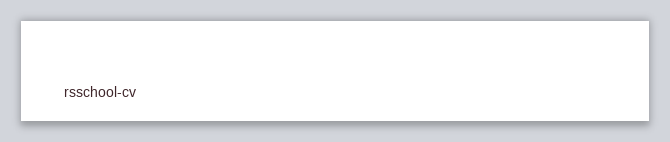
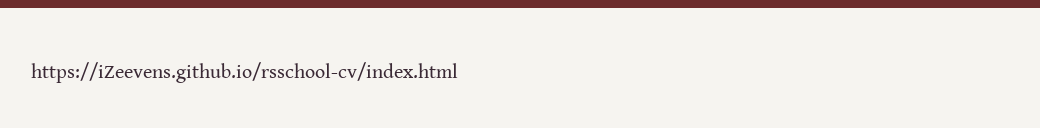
- rsschool-cv
+ https://iZeevens.github.io/rsschool-cv/index.html

